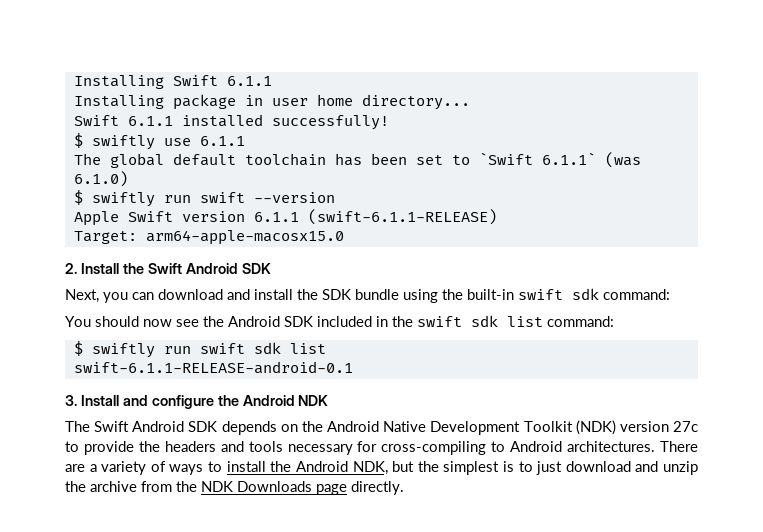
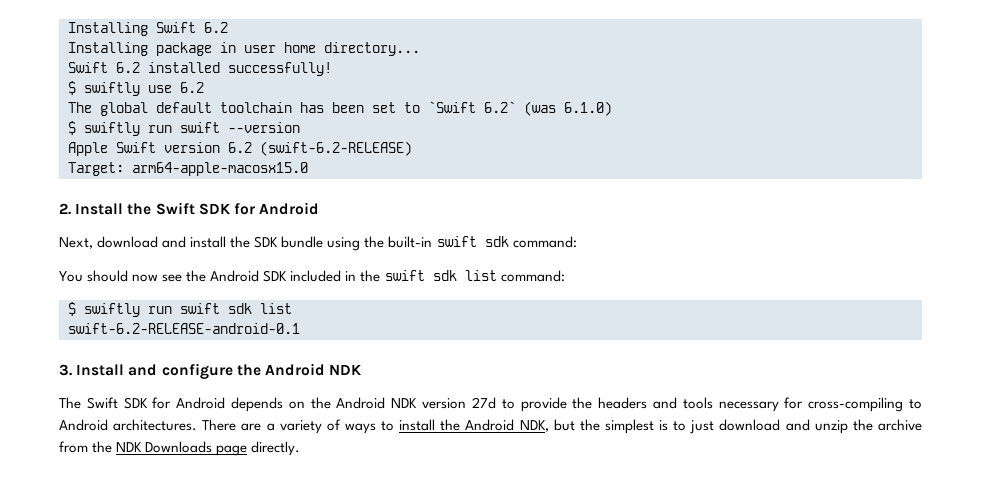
- Installing Swift 6.1.1
+ Installing Swift 6.2
- Swift 6.1.1 installed successfully!
+ Swift 6.2 installed successfully!
- $ swiftly use 6.1.1
+ $ swiftly use 6.2
- The global default toolchain has been set to `Swift 6.1.1` (was 6.1.0)
+ The global default toolchain has been set to `Swift 6.2` (was 6.1.0)
- Apple Swift version 6.1.1 (swift-6.1.1-RELEASE)
+ Apple Swift version 6.2 (swift-6.2-RELEASE)
- 2. Install the Swift Android SDK
+ 2. Install the Swift SDK for Android
- Next, you can download and install the SDK bundle using the built-in swift sdk command:
+ Next, download and install the SDK bundle using the built-in swift sdk command:
- swift-6.1.1-RELEASE-android-0.1
+ swift-6.2-RELEASE-android-0.1
- The Swift Android SDK depends on the Android Native Development Toolkit (NDK) version 27c to provide the headers and tools necessary for cross-compiling to Android architectures.
+ The Swift SDK for Android depends on the Android NDK version 27d to provide the headers and tools necessary for cross-compiling to Android architectures.

